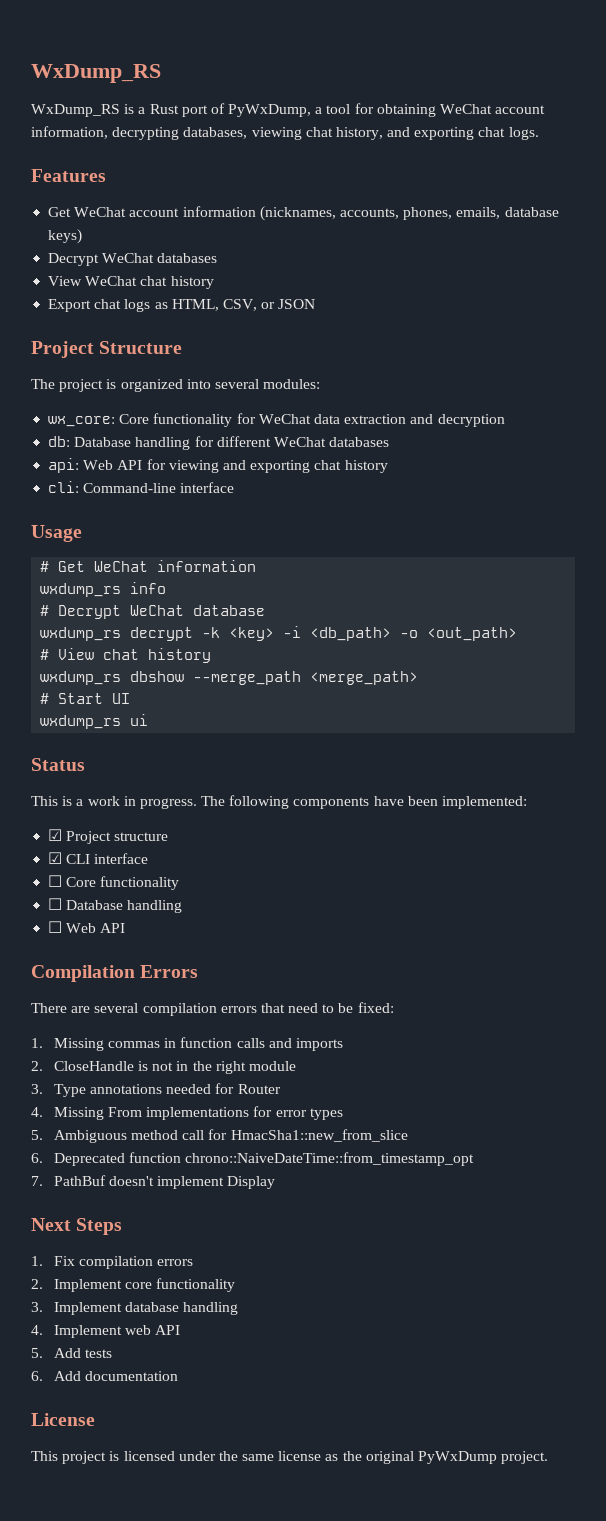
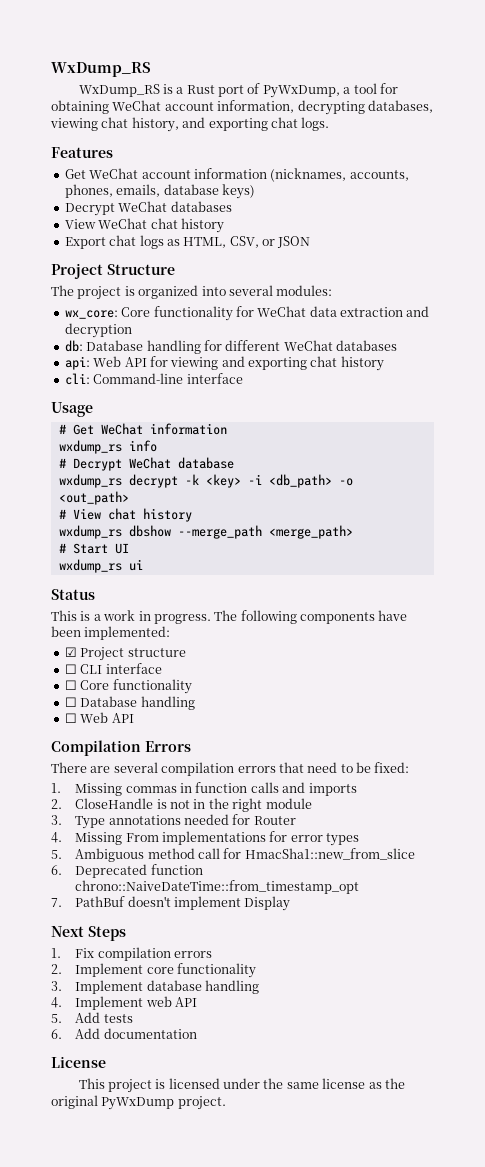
- ☑ CLI interface
+ ☐ CLI interface

